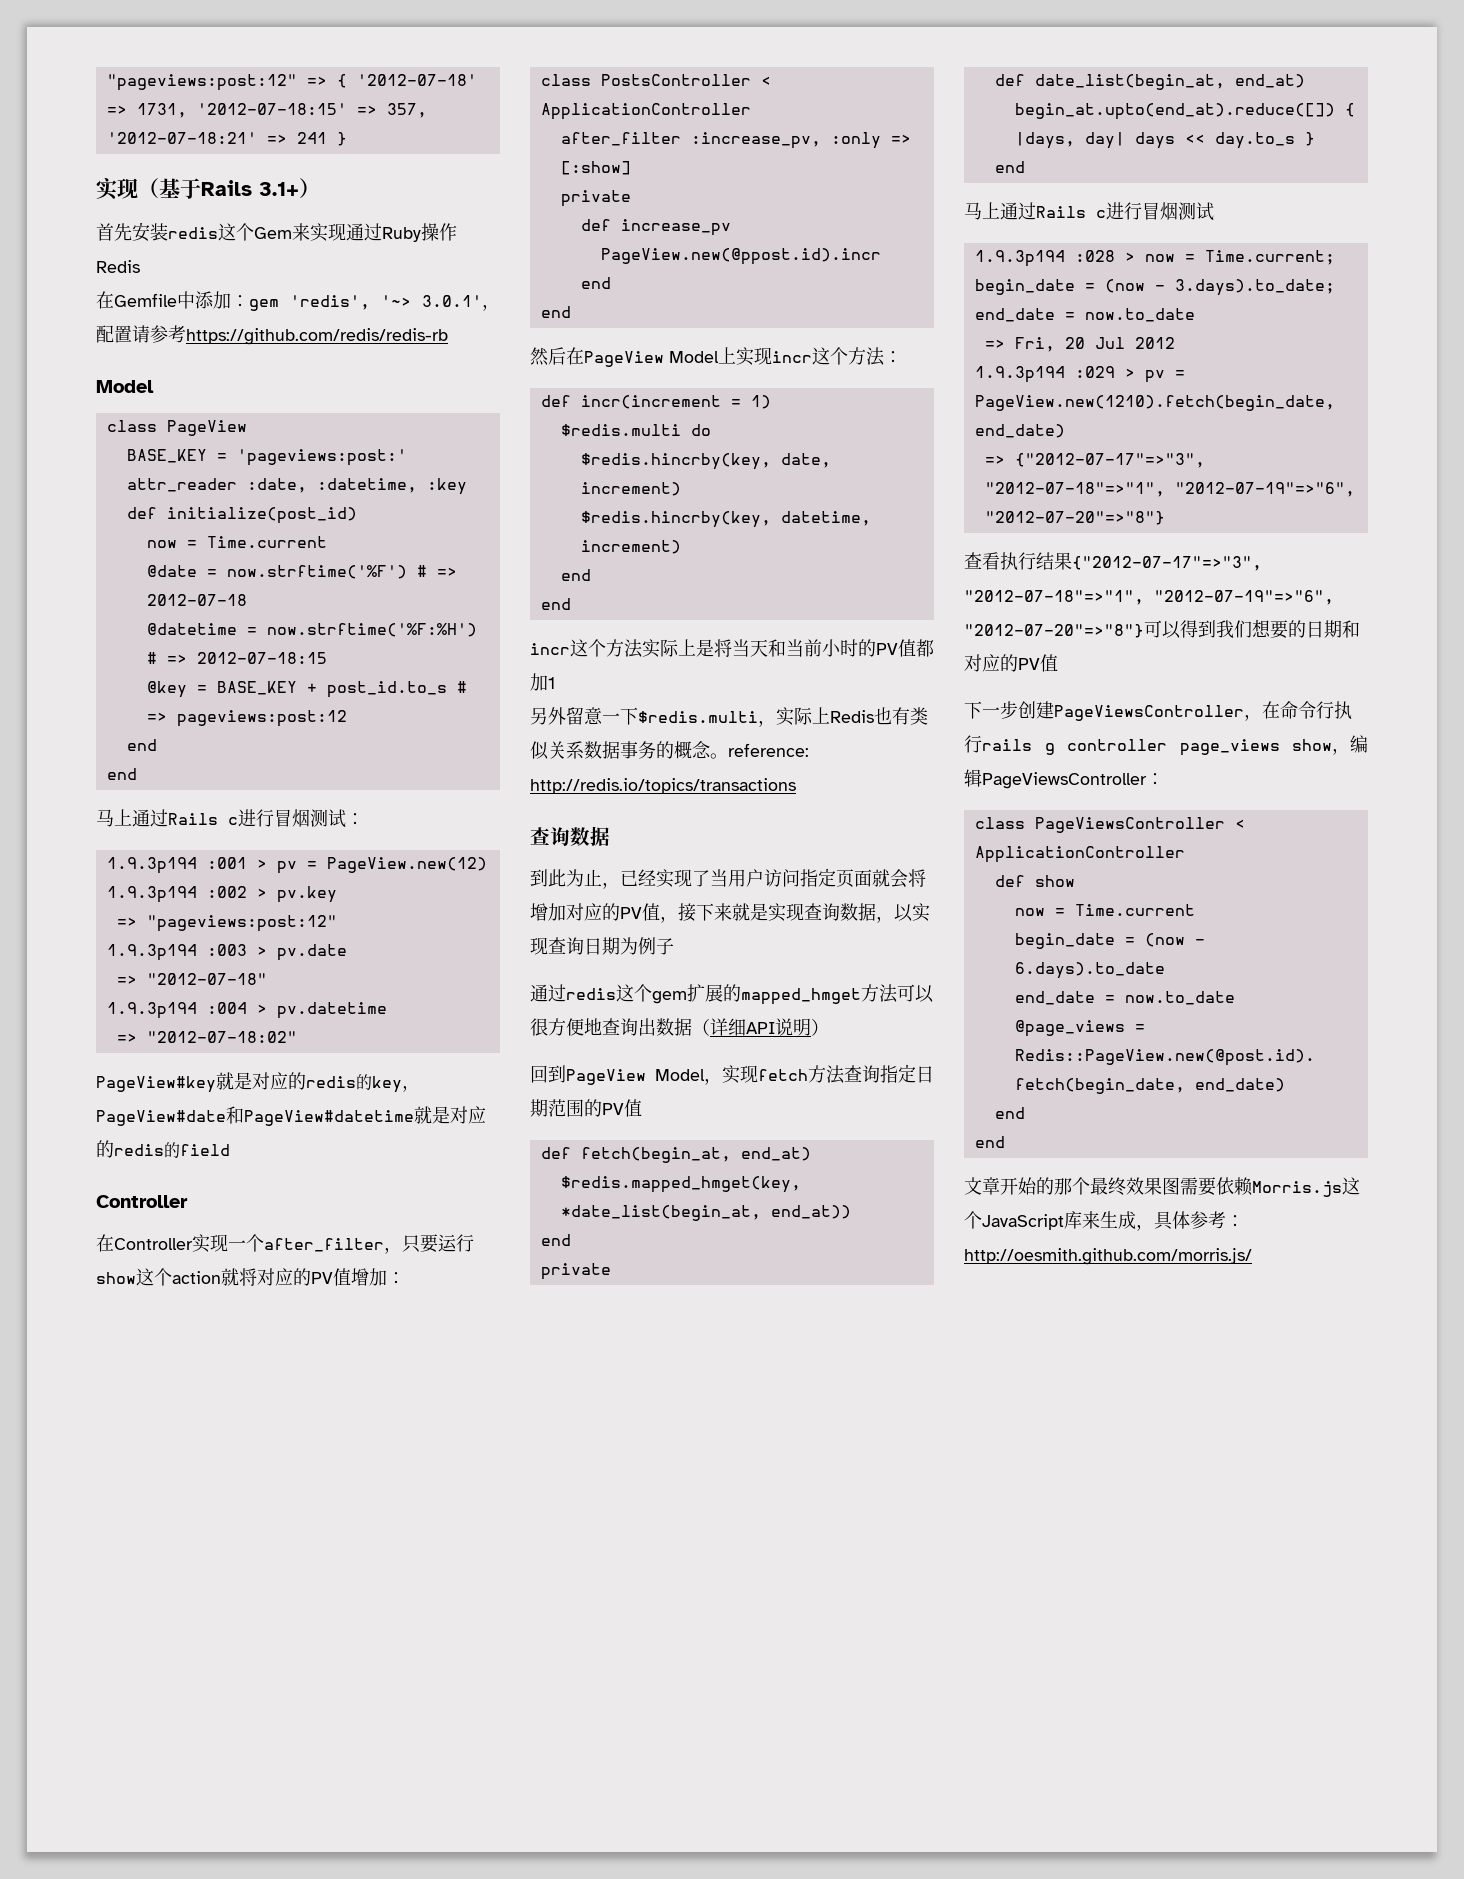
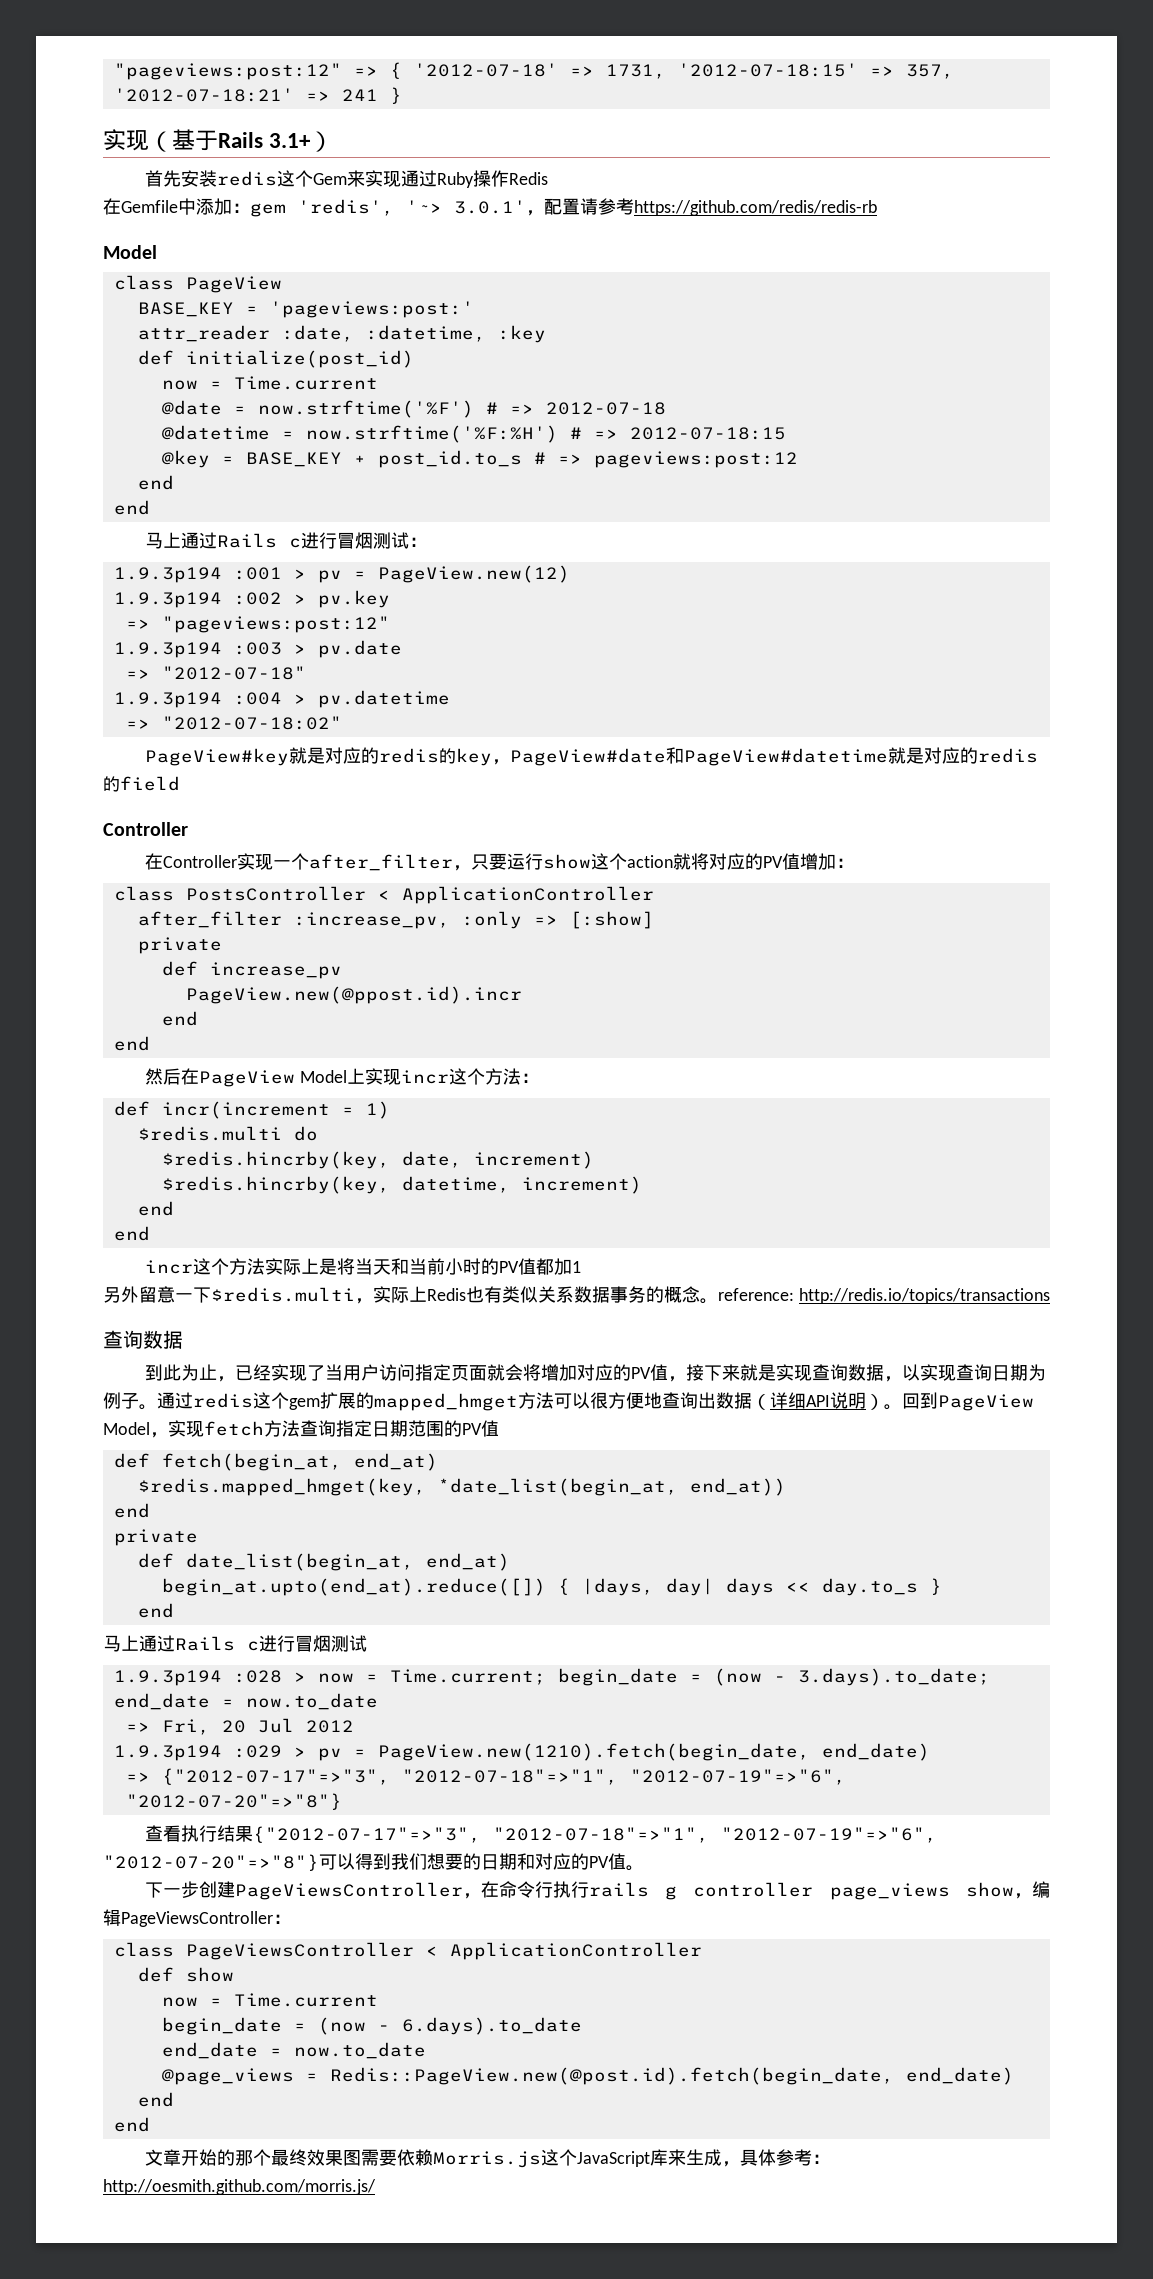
- 到此为止，已经实现了当用户访问指定页面就会将增加对应的PV值，接下来就是实现查询数据，以实现查询日期为例子
- 通过redis这个gem扩展的mapped_hmget方法可以很方便地查询出数据（详细API说明）
- 回到PageView Model，实现fetch方法查询指定日期范围的PV值
+ 到此为止，已经实现了当用户访问指定页面就会将增加对应的PV值，接下来就是实现查询数据，以实现查询日期为例子。通过redis这个gem扩展的mapped_hmget方法可以很方便地查询出数据（详细API说明）。回到PageView Model，实现fetch方法查询指定日期范围的PV值
- 查看执行结果{"2012-07-17"=>"3", "2012-07-18"=>"1", "2012-07-19"=>"6", "2012-07-20"=>"8"}可以得到我们想要的日期和对应的PV值
+ 查看执行结果{"2012-07-17"=>"3", "2012-07-18"=>"1", "2012-07-19"=>"6", "2012-07-20"=>"8"}可以得到我们想要的日期和对应的PV值。

